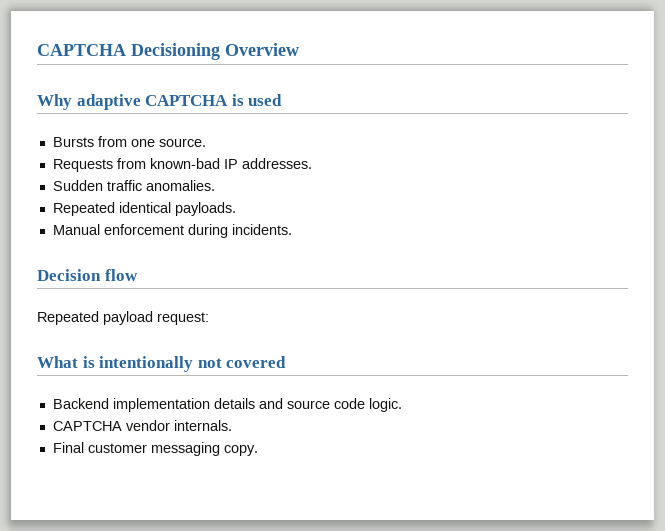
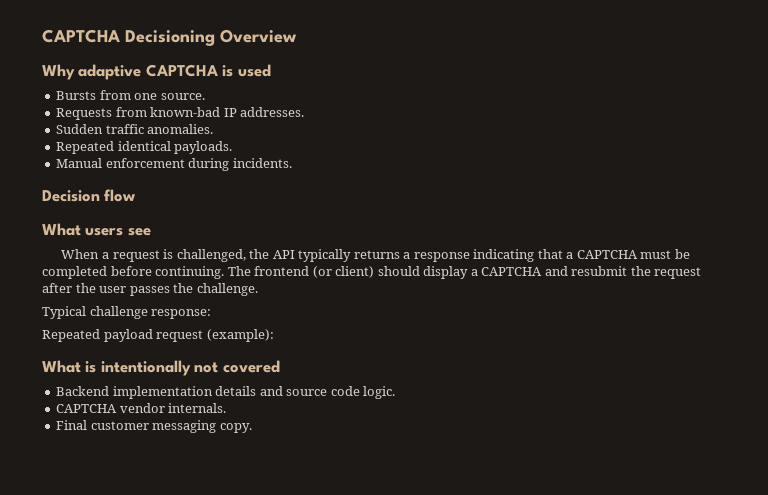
+ What users see
+ When a request is challenged, the API typically returns a response indicating that a CAPTCHA must be completed before continuing. The frontend (or client) should display a CAPTCHA and resubmit the request after the user passes the challenge.
+ Typical challenge response:
- Repeated payload request:
+ Repeated payload request (example):

